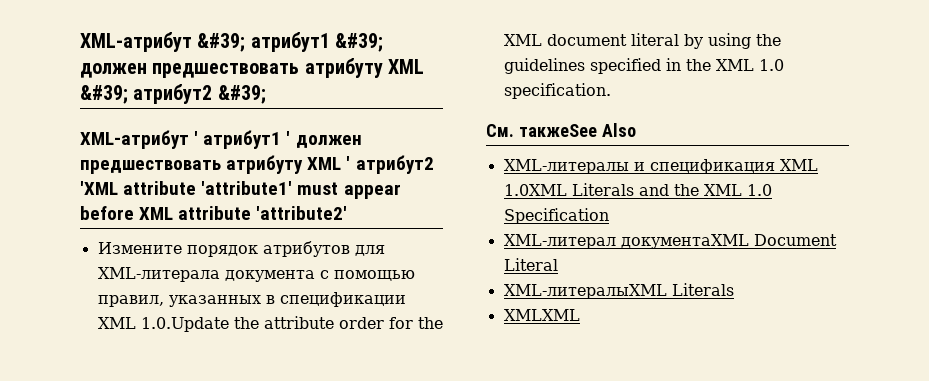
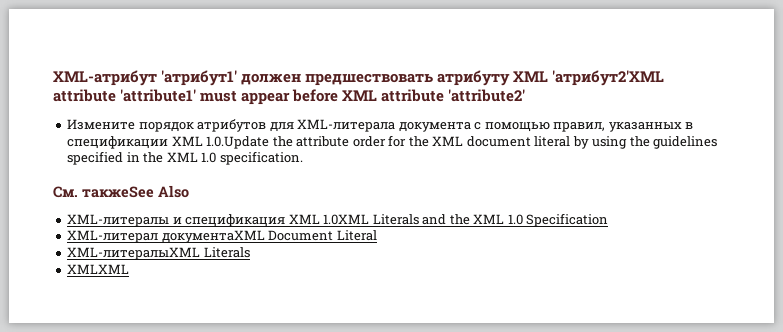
- XML-атрибут &#39; атрибут1 &#39; должен предшествовать атрибуту XML &#39; атрибут2 &#39;
- XML-атрибут ' атрибут1 ' должен предшествовать атрибуту XML ' атрибут2 'XML attribute 'attribute1' must appear before XML attribute 'attribute2'
+ XML-атрибут 'атрибут1' должен предшествовать атрибуту XML 'атрибут2'XML attribute 'attribute1' must appear before XML attribute 'attribute2'

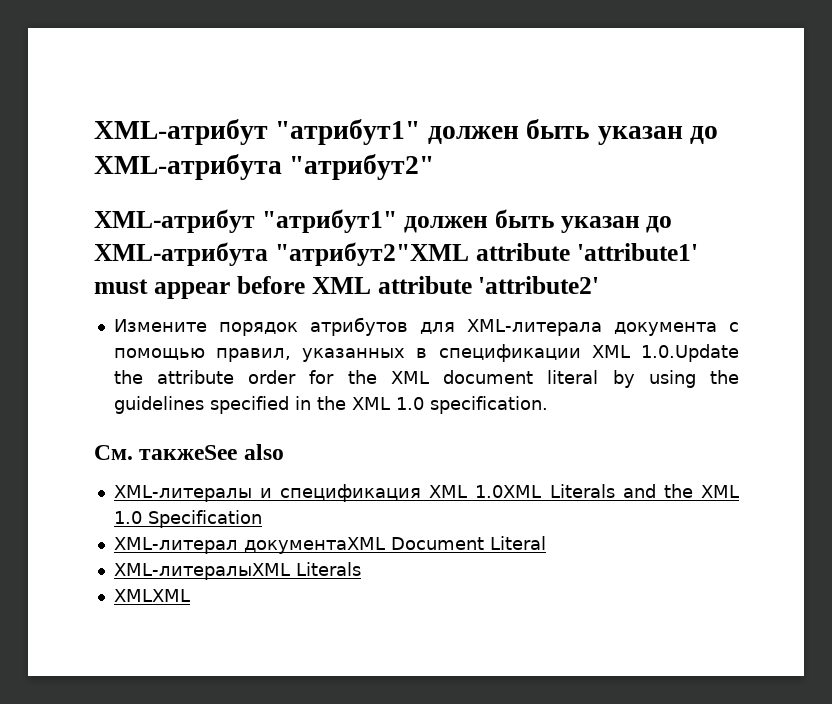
- XML-атрибут 'атрибут1' должен предшествовать атрибуту XML 'атрибут2'XML attribute 'attribute1' must appear before XML attribute 'attribute2'
+ XML-атрибут "атрибут1" должен быть указан до XML-атрибута "атрибут2"
+ XML-атрибут "атрибут1" должен быть указан до XML-атрибута "атрибут2"XML attribute 'attribute1' must appear before XML attribute 'attribute2'
- См. такжеSee Also
+ См. такжеSee also

